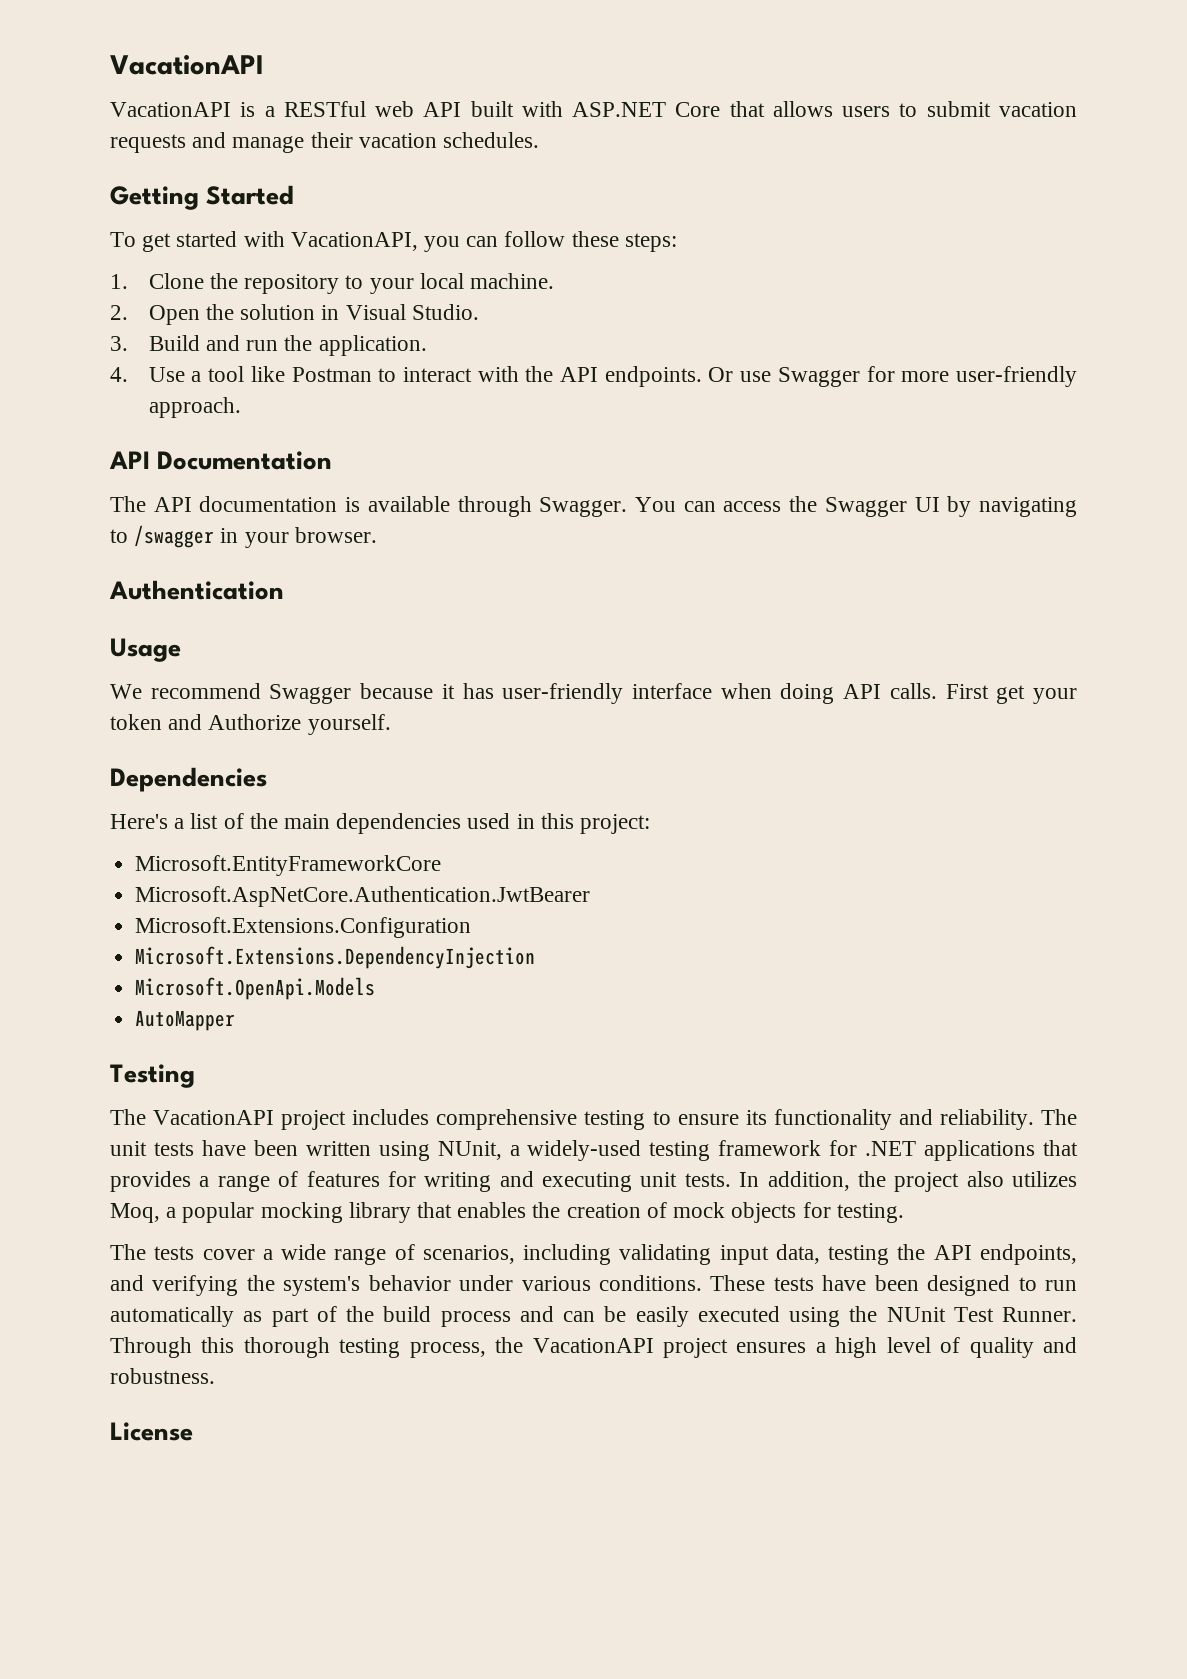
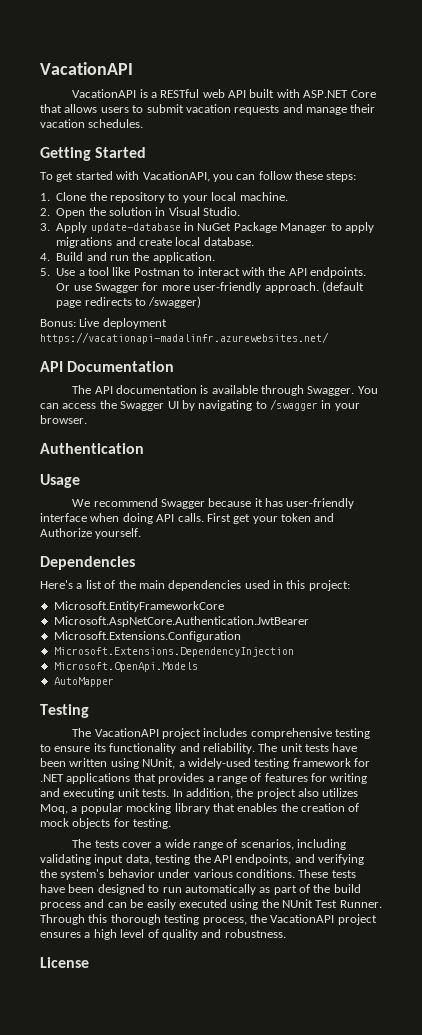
- 3. Build and run the application.
+ 3. Apply update-database in NuGet Package Manager to apply migrations and create local database.
+ 4. Build and run the application.
- 4. Use a tool like Postman to interact with the API endpoints.
+ 5. Use a tool like Postman to interact with the API endpoints.
+ (default page redirects to /swagger)
+ Bonus: Live deployment https://vacationapi-madalinfr.azurewebsites.net/

